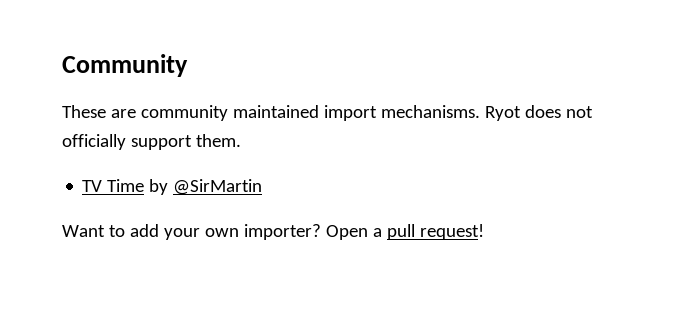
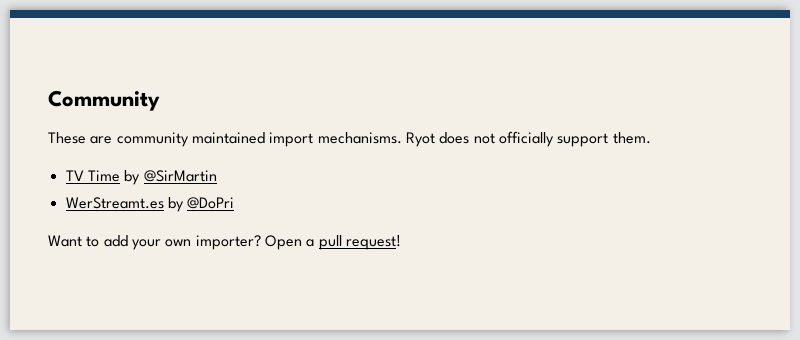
+ WerStreamt.es by @DoPri

